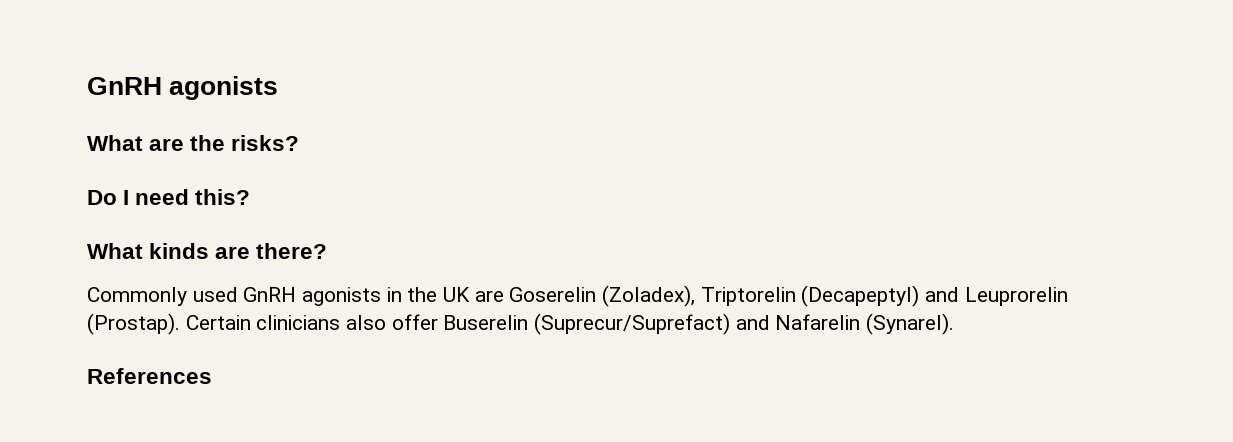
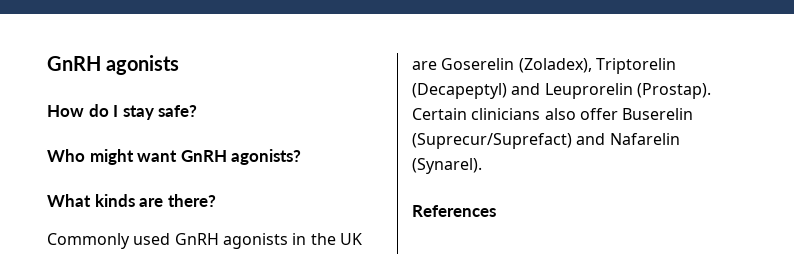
- What are the risks?
- Do I need this?
+ How do I stay safe?
+ Who might want GnRH agonists?

